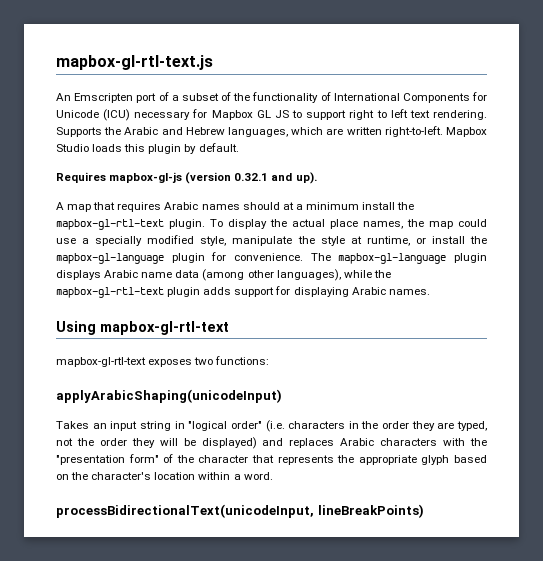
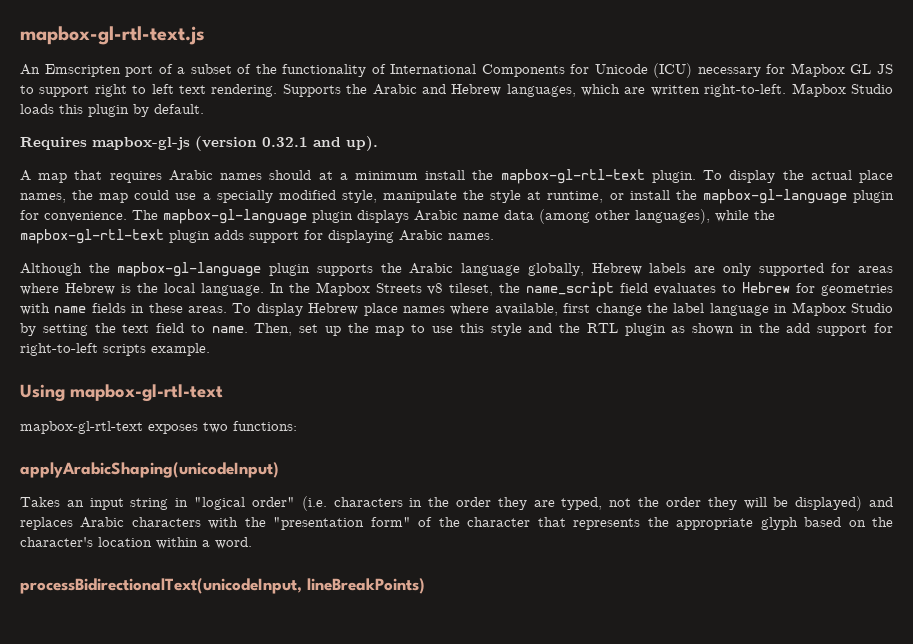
+ Although the mapbox-gl-language plugin supports the Arabic language globally, Hebrew labels are only supported for areas where Hebrew is the local language. In the Mapbox Streets v8 tileset, the name_script field evaluates to Hebrew for geometries with name fields in these areas. To display Hebrew place names where available, first change the label language in Mapbox Studio by setting the text field to name. Then, set up the map to use this style and the RTL plugin as shown in the add support for right-to-left scripts example.

